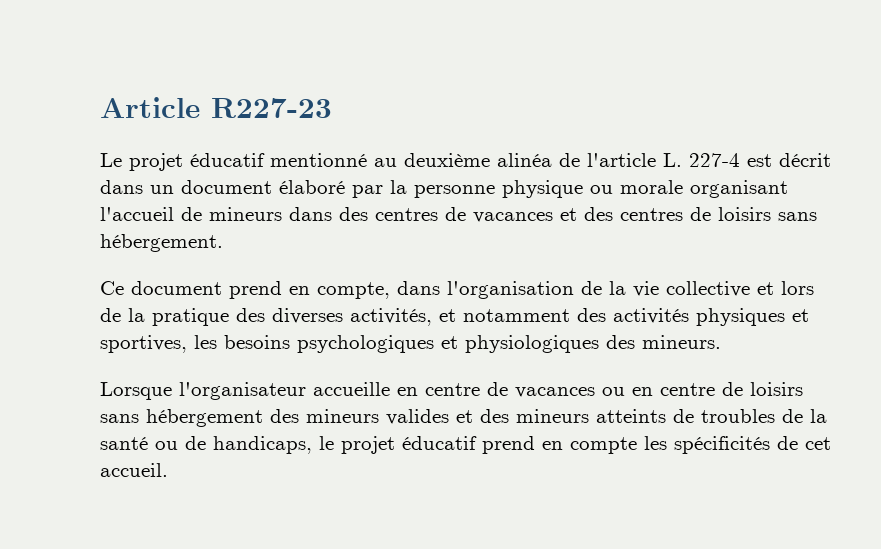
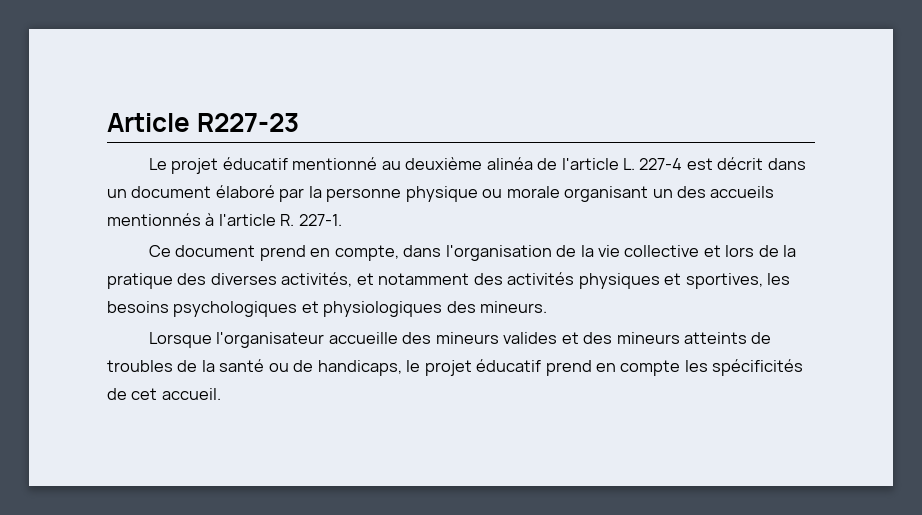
- Le projet éducatif mentionné au deuxième alinéa de l'article L. 227-4 est décrit dans un document élaboré par la personne physique ou morale organisant l'accueil de mineurs dans des centres de vacances et des centres de loisirs sans hébergement.
+ Le projet éducatif mentionné au deuxième alinéa de l'article L. 227-4 est décrit dans un document élaboré par la personne physique ou morale organisant un des accueils mentionnés à l'article R. 227-1.
- Lorsque l'organisateur accueille en centre de vacances ou en centre de loisirs sans hébergement des mineurs valides et des mineurs atteints de troubles de la santé ou de handicaps, le projet éducatif prend en compte les spécificités de cet accueil.
+ Lorsque l'organisateur accueille des mineurs valides et des mineurs atteints de troubles de la santé ou de handicaps, le projet éducatif prend en compte les spécificités de cet accueil.

